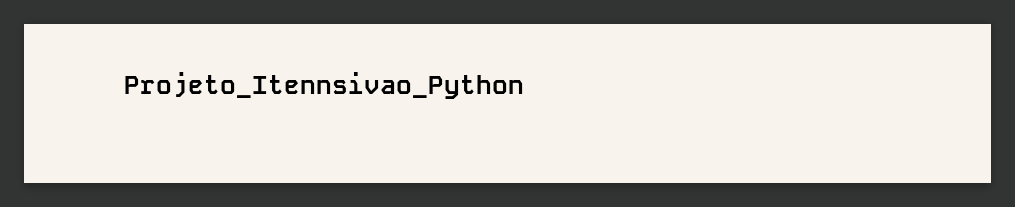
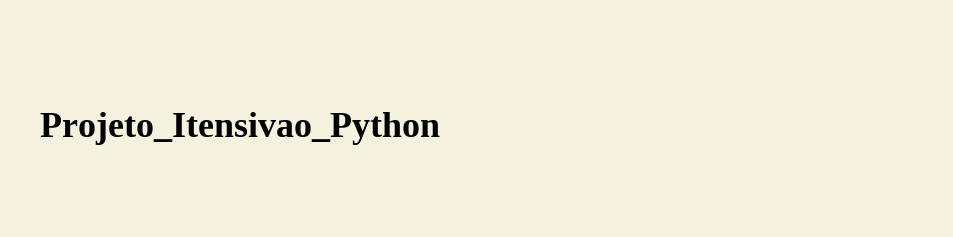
- Projeto_Itennsivao_Python
+ Projeto_Itensivao_Python

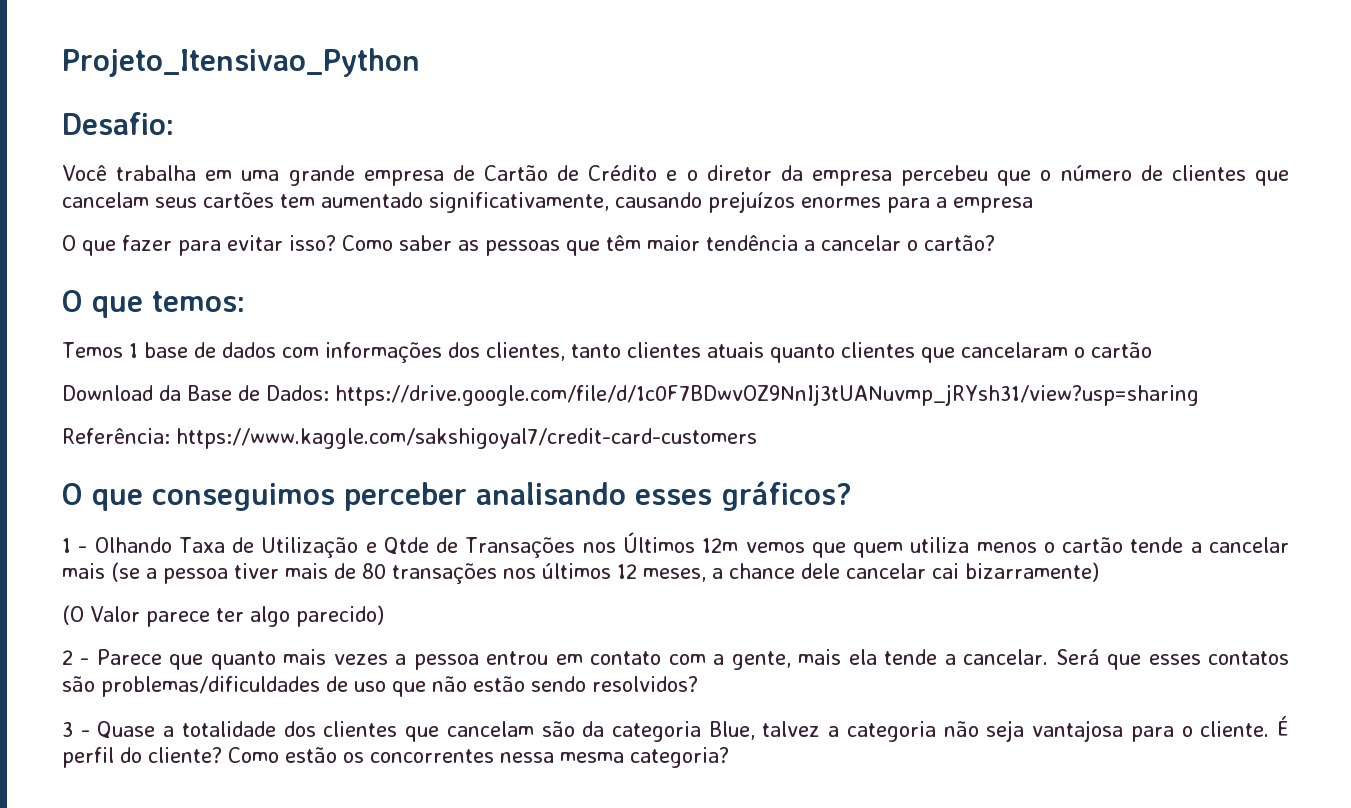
+ Desafio:
+ Você trabalha em uma grande empresa de Cartão de Crédito e o diretor da empresa percebeu que o número de clientes que cancelam seus cartões tem aumentado significativamente, causando prejuízos enormes para a empresa
+ O que fazer para evitar isso? Como saber as pessoas que têm maior tendência a cancelar o cartão?
+ O que temos:
+ Temos 1 base de dados com informações dos clientes, tanto clientes atuais quanto clientes que cancelaram o cartão
+ Download da Base de Dados: https://drive.google.com/file/d/1c0F7BDwvOZ9NnIj3tUANuvmp_jRYsh31/view?usp=sharing
+ Referência: https://www.kaggle.com/sakshigoyal7/credit-card-customers
+ O que conseguimos perceber analisando esses gráficos?
+ 1 - Olhando Taxa de Utilização e Qtde de Transações nos Últimos 12m vemos que quem utiliza menos o cartão tende a cancelar mais (se a pessoa tiver mais de 80 transações nos últimos 12 meses, a chance dele cancelar cai bizarramente)
+ (O Valor parece ter algo parecido)
+ 2 - Parece que quanto mais vezes a pessoa entrou em contato com a gente, mais ela tende a cancelar. Será que esses contatos são problemas/dificuldades de uso que não estão sendo resolvidos?
+ 3 - Quase a totalidade dos clientes que cancelam são da categoria Blue, talvez a categoria não seja vantajosa para o cliente. É perfil do cliente? Como estão os concorrentes nessa mesma categoria?

